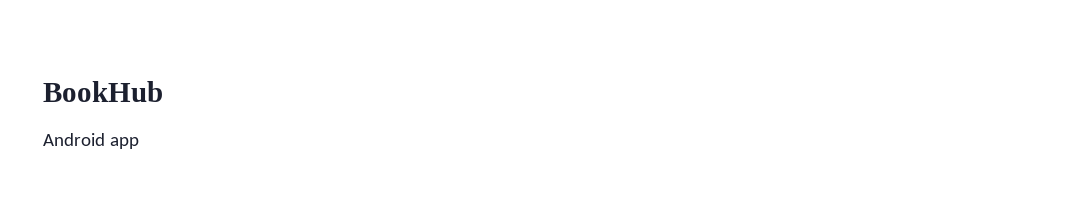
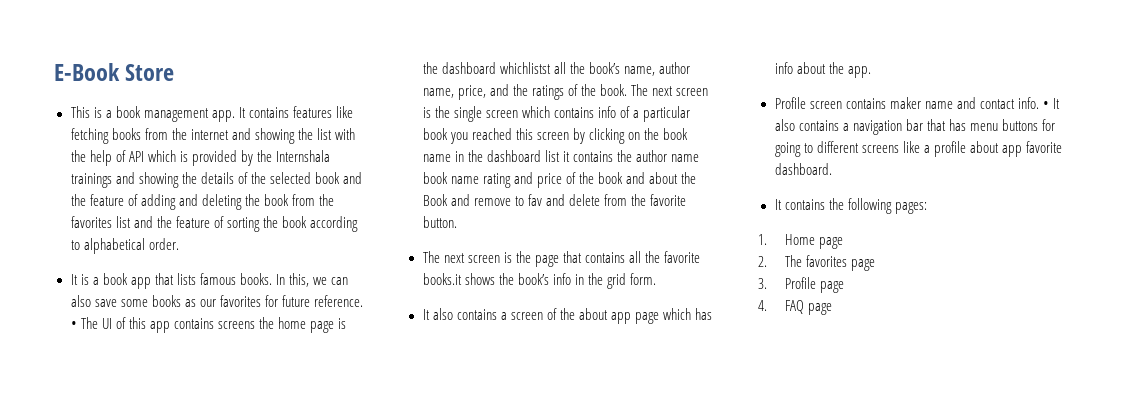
- BookHub
- Android app
+ E-Book Store
+ This is a book management app. It contains features like fetching books from the internet and showing the list with the help of API which is provided by the Internshala trainings and showing the details of the selected book and the feature of adding and deleting the book from the favorites list and the feature of sorting the book according to alphabetical order.
+ It is a book app that lists famous books. In this, we can also save some books as our favorites for future reference. • The UI of this app contains screens the home page is the dashboard whichlistst all the book’s name, author name, price, and the ratings of the book. The next screen is the single screen which contains info of a particular book you reached this screen by clicking on the book name in the dashboard list it contains the author name book name rating and price of the book and about the Book and remove to fav and delete from the favorite button.
+ The next screen is the page that contains all the favorite books.it shows the book’s info in the grid form.
+ It also contains a screen of the about app page which has info about the app.
+ Profile screen contains maker name and contact info. • It also contains a navigation bar that has menu buttons for going to different screens like a profile about app favorite dashboard.
+ It contains the following pages:
+ 1. Home page
+ 2. The favorites page
+ 3. Profile page
+ 4. FAQ page

